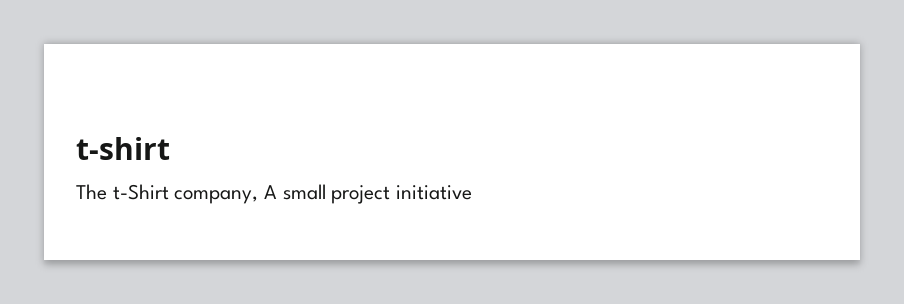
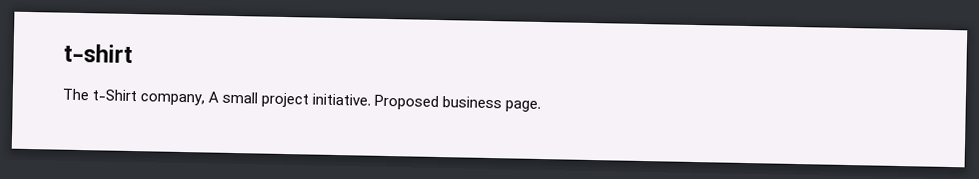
- The t-Shirt company, A small project initiative
+ The t-Shirt company, A small project initiative. Proposed business page.

